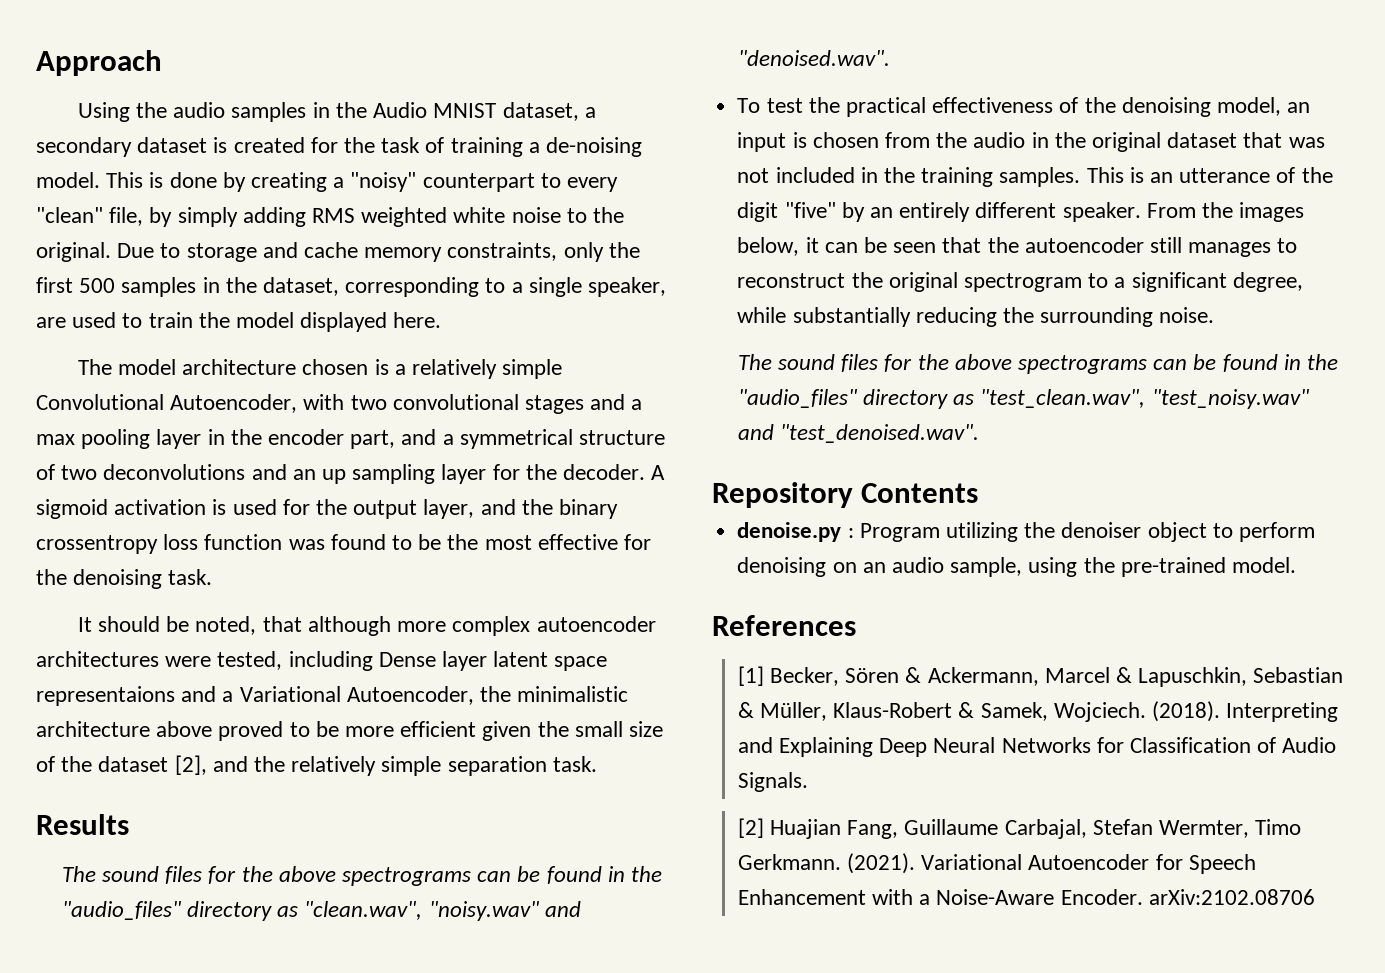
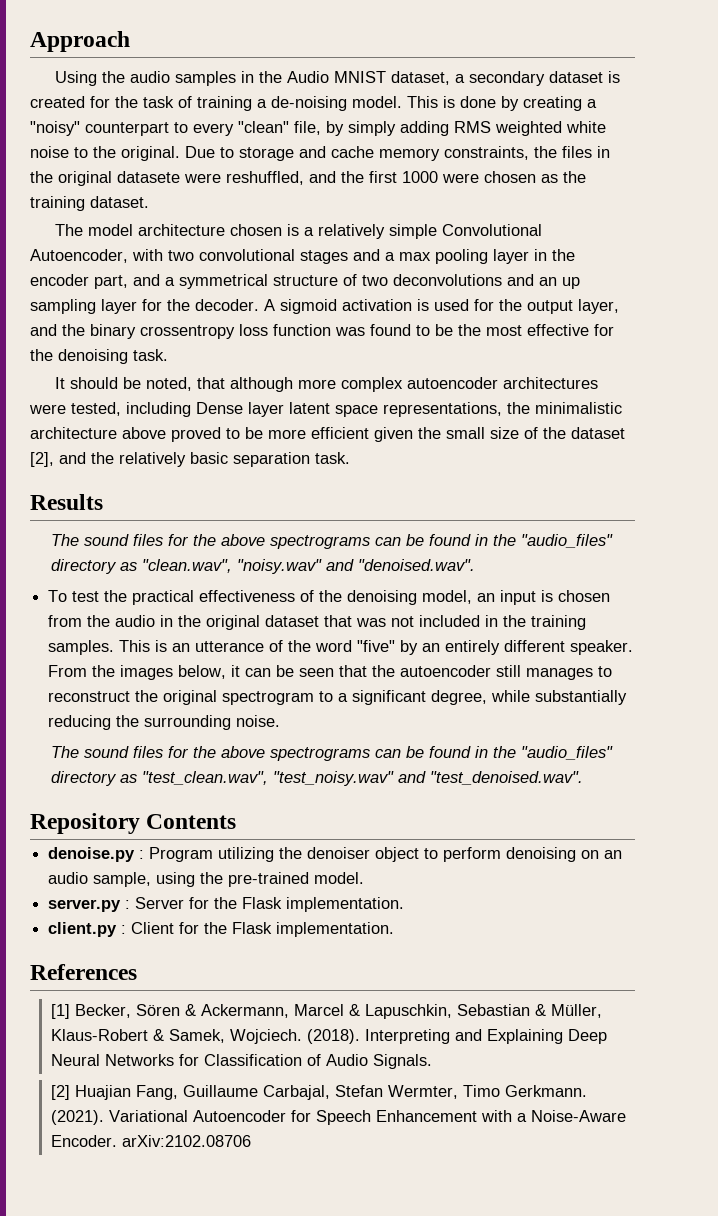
- Due to storage and cache memory constraints, only the first 500 samples in the dataset, corresponding to a single speaker, are used to train the model displayed here.
+ Due to storage and cache memory constraints, the files in the original datasete were reshuffled, and the first 1000 were chosen as the training dataset.
- It should be noted, that although more complex autoencoder architectures were tested, including Dense layer latent space representaions and a Variational Autoencoder, the minimalistic architecture above proved to be more efficient given the small size of the dataset [2], and the relatively simple separation task.
+ It should be noted, that although more complex autoencoder architectures were tested, including Dense layer latent space representations, the minimalistic architecture above proved to be more efficient given the small size of the dataset [2], and the relatively basic separation task.
- This is an utterance of the digit "five" by an entirely different speaker.
+ This is an utterance of the word "five" by an entirely different speaker.
+ server.py : Server for the Flask implementation.
+ client.py : Client for the Flask implementation.

